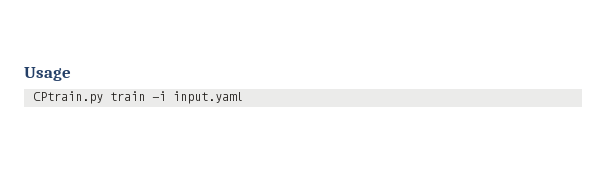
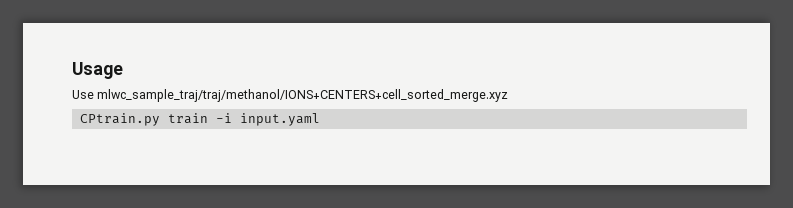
+ Use mlwc_sample_traj/traj/methanol/IONS+CENTERS+cell_sorted_merge.xyz

